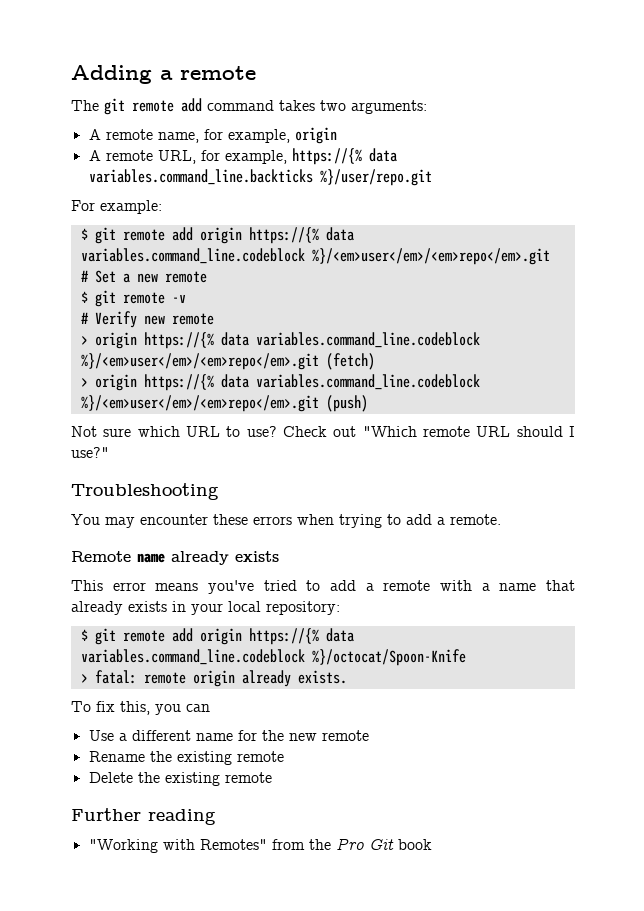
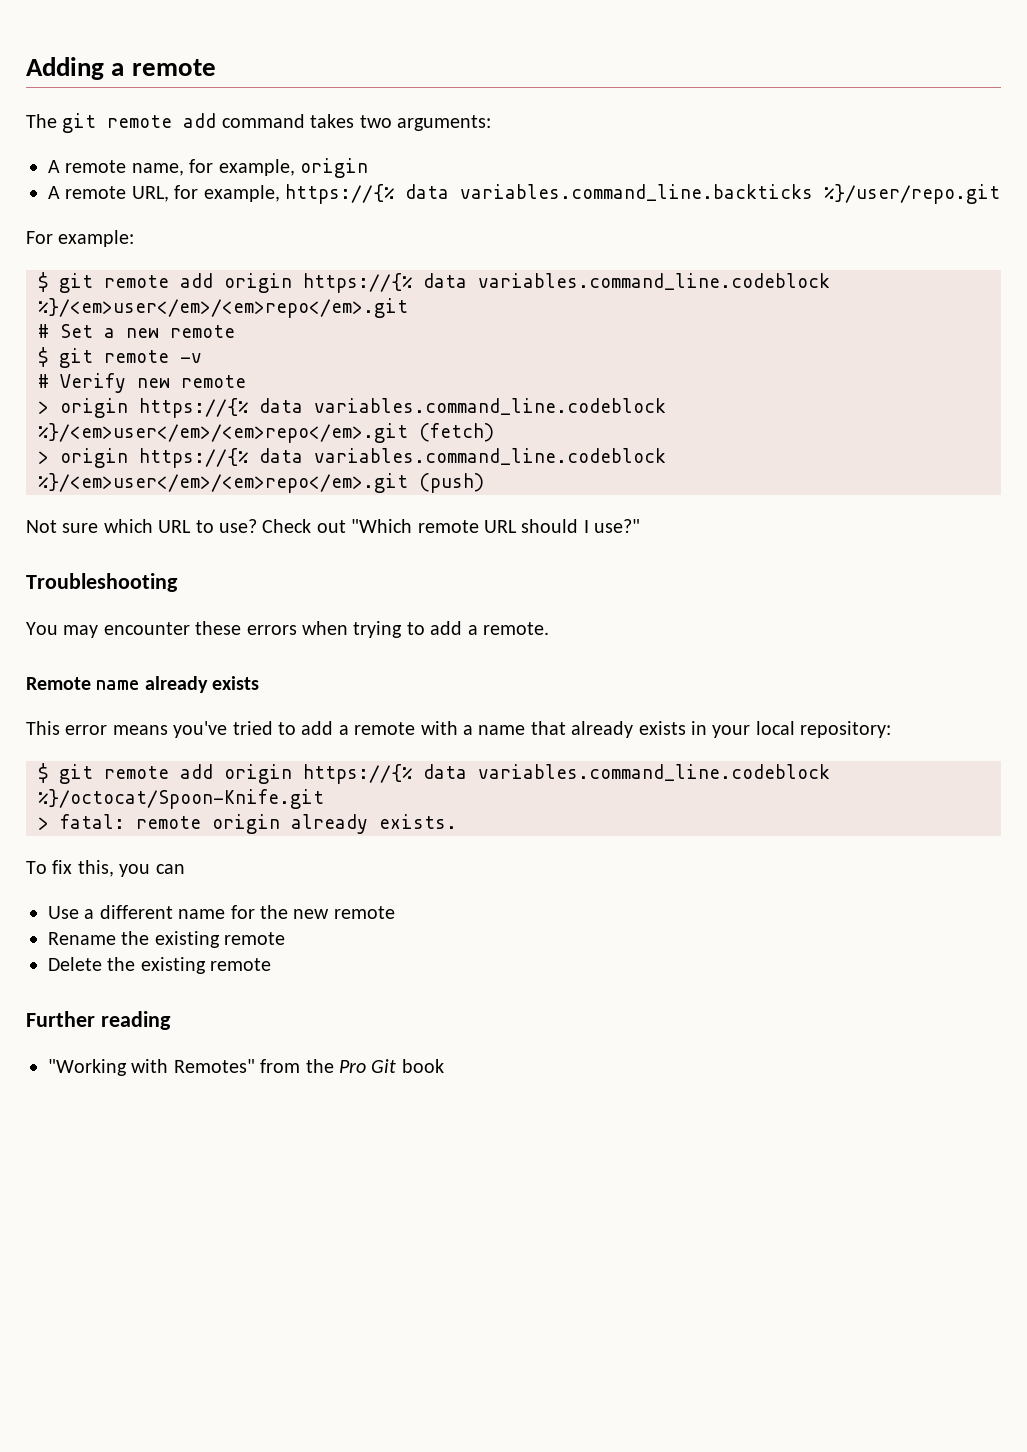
- $ git remote add origin https://{% data variables.command_line.codeblock %}/octocat/Spoon-Knife
+ $ git remote add origin https://{% data variables.command_line.codeblock %}/octocat/Spoon-Knife.git

